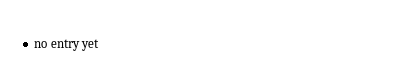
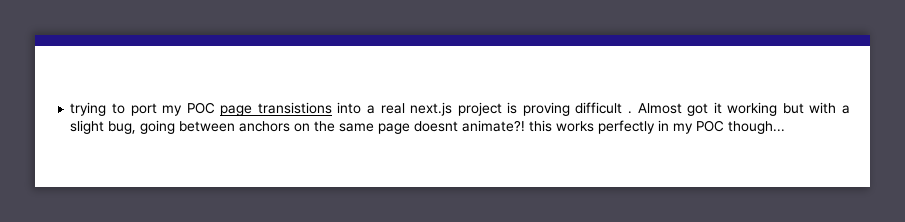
- no entry yet
+ trying to port my POC page transistions into a real next.js project is proving difficult . Almost got it working but with a slight bug, going between anchors on the same page doesnt animate?! this works perfectly in my POC though...

